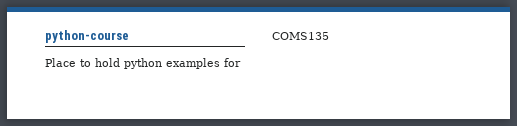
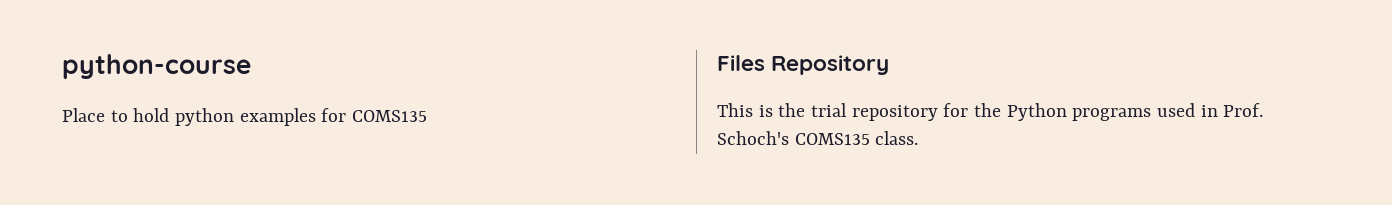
+ Files Repository
+ This is the trial repository for the Python programs used in Prof. Schoch's COMS135 class.

